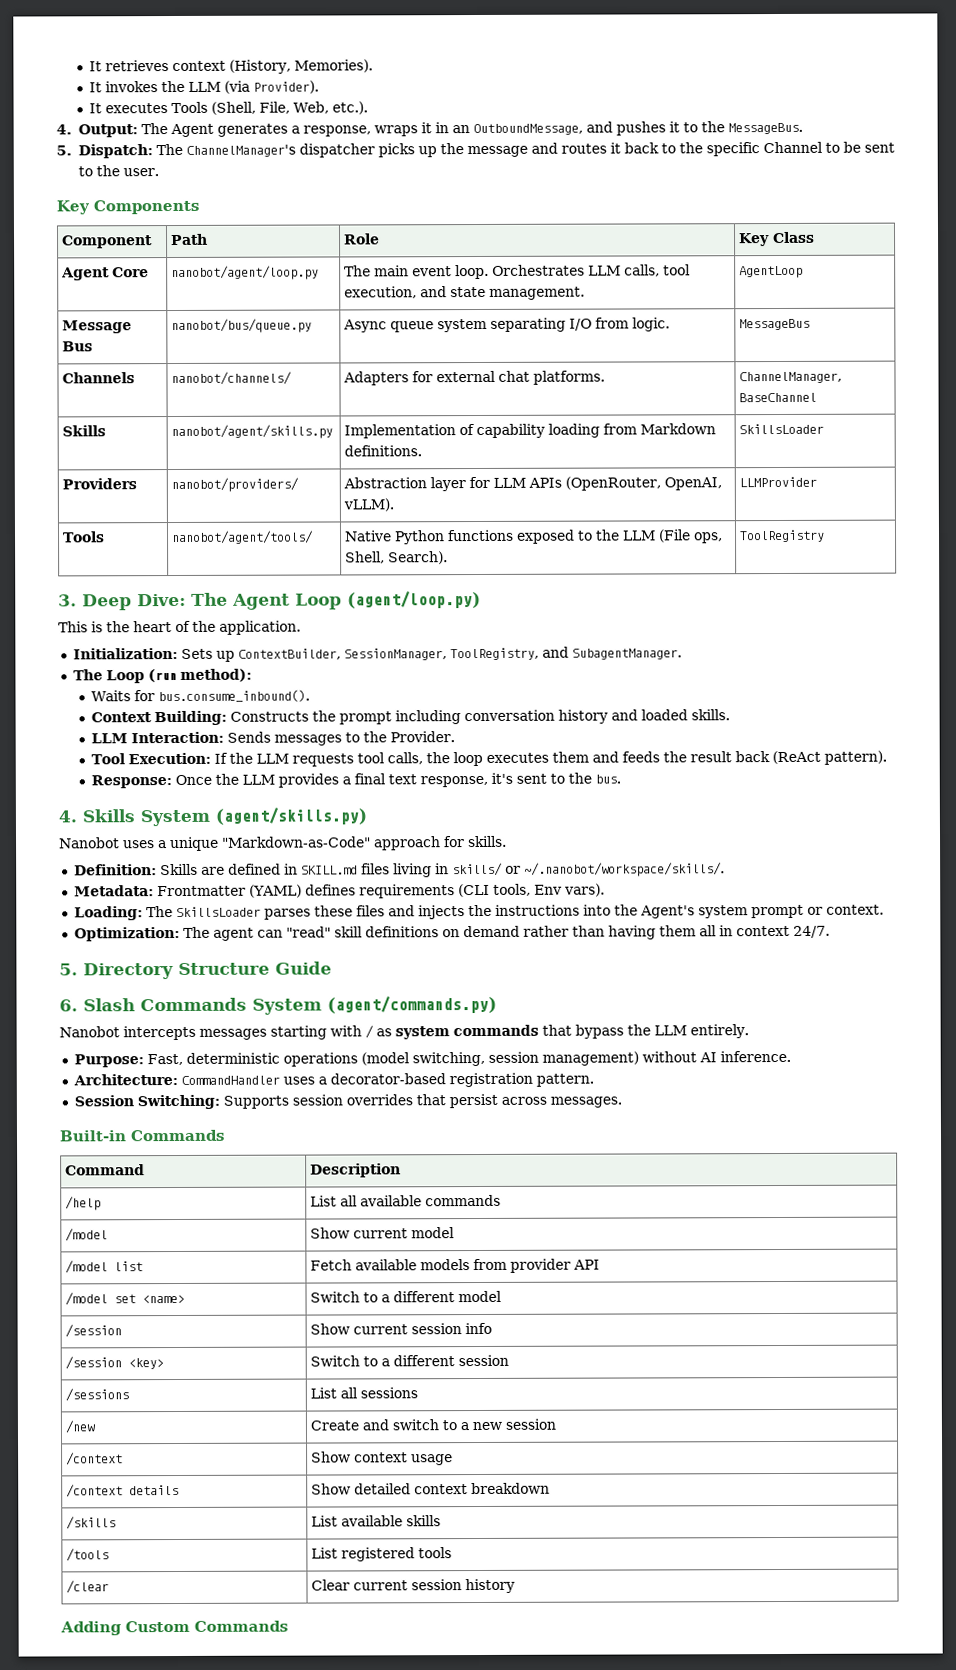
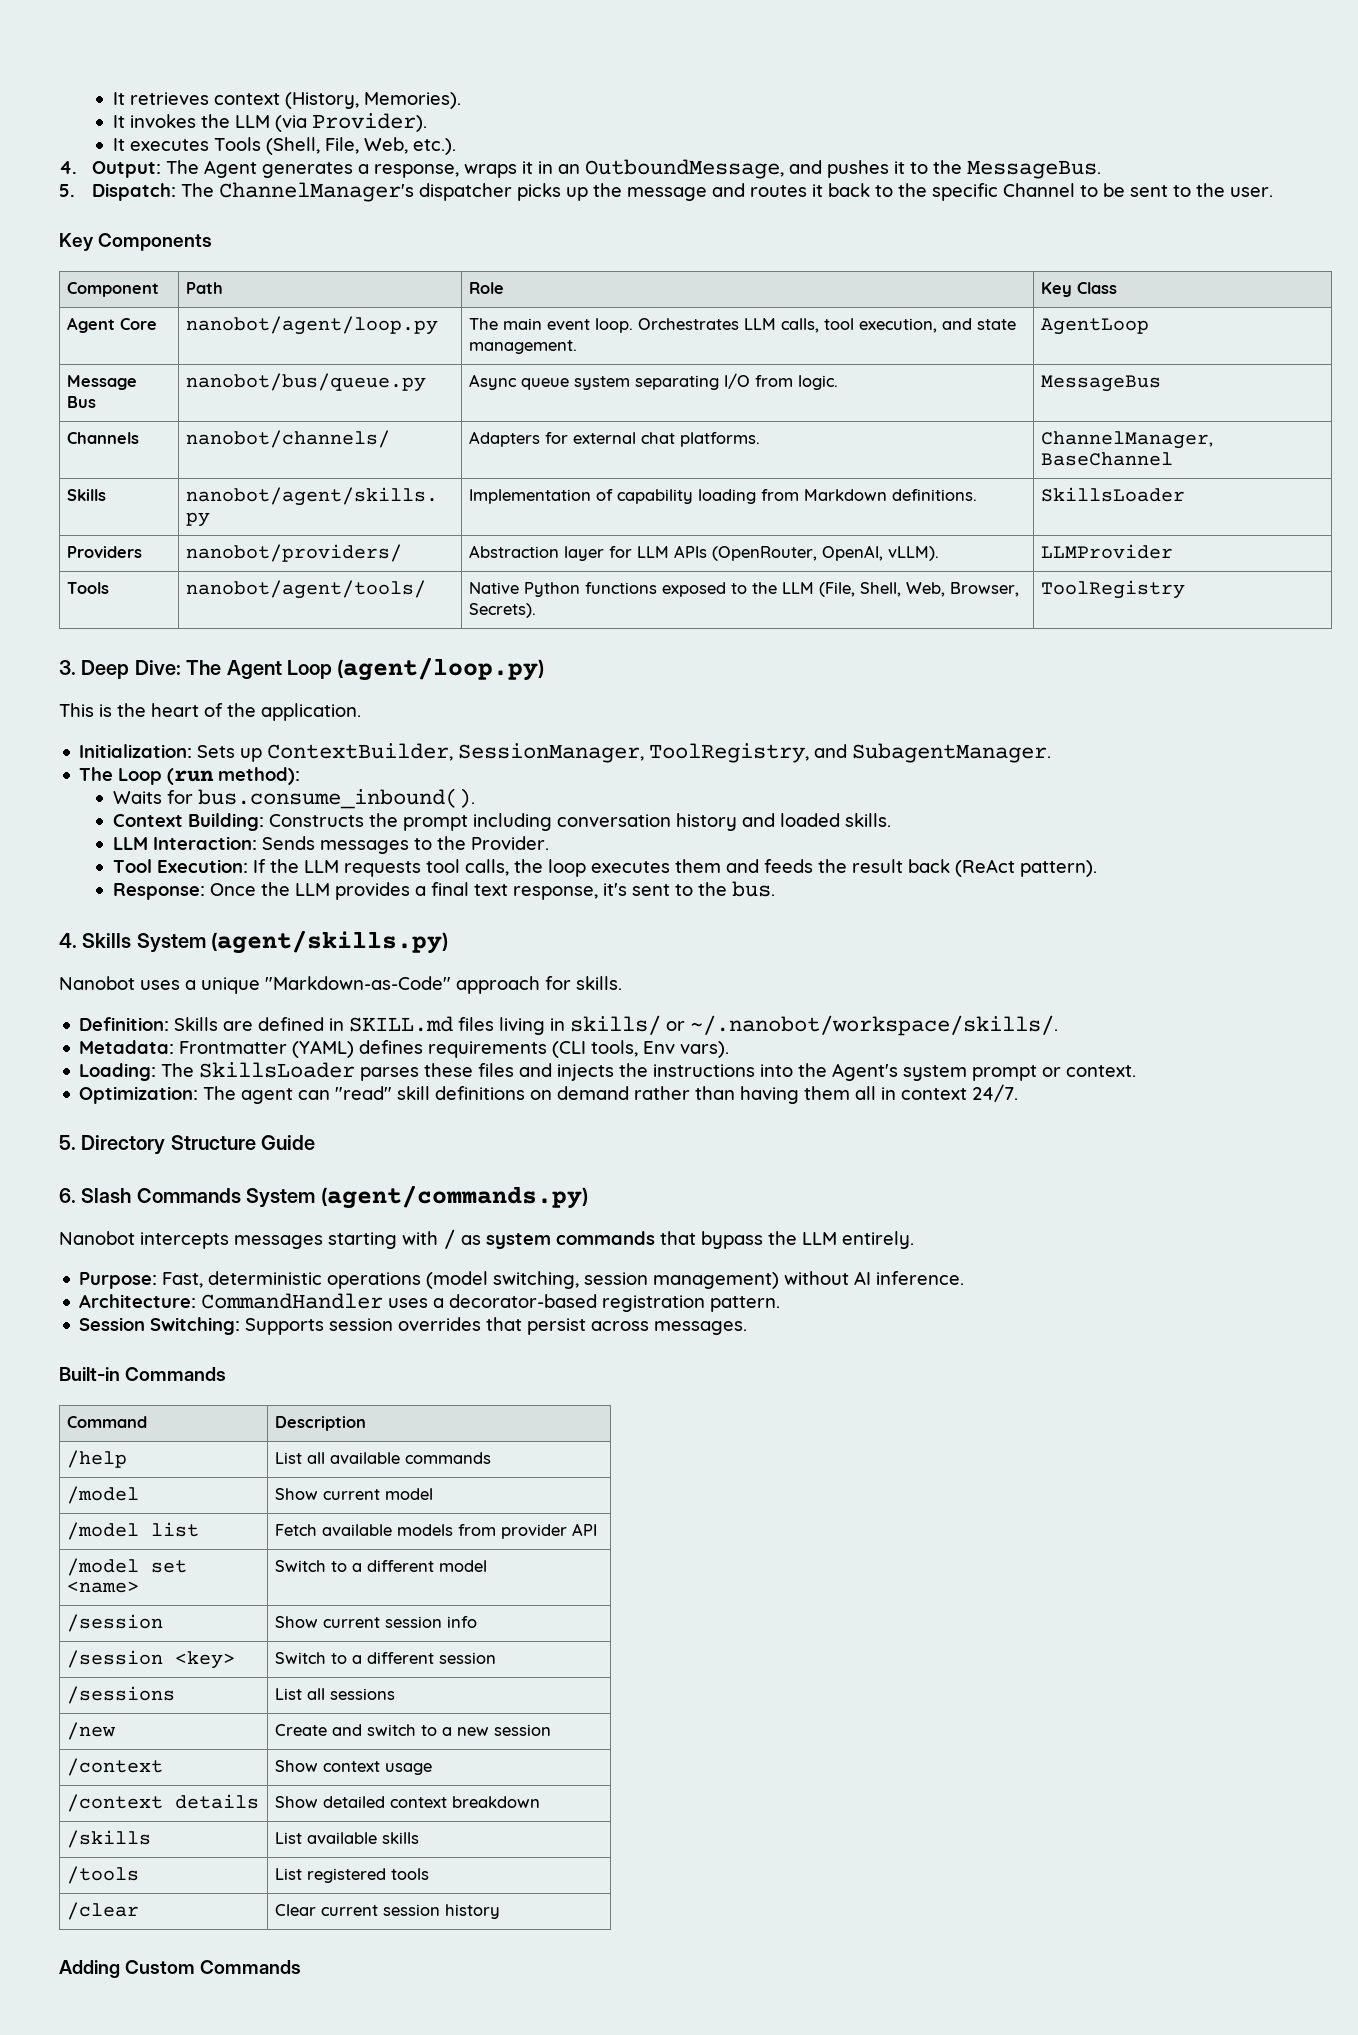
- Tools | nanobot/agent/tools/ | Native Python functions exposed to the LLM (File ops, Shell, Search). | ToolRegistry
+ Tools | nanobot/agent/tools/ | Native Python functions exposed to the LLM (File, Shell, Web, Browser, Secrets). | ToolRegistry

